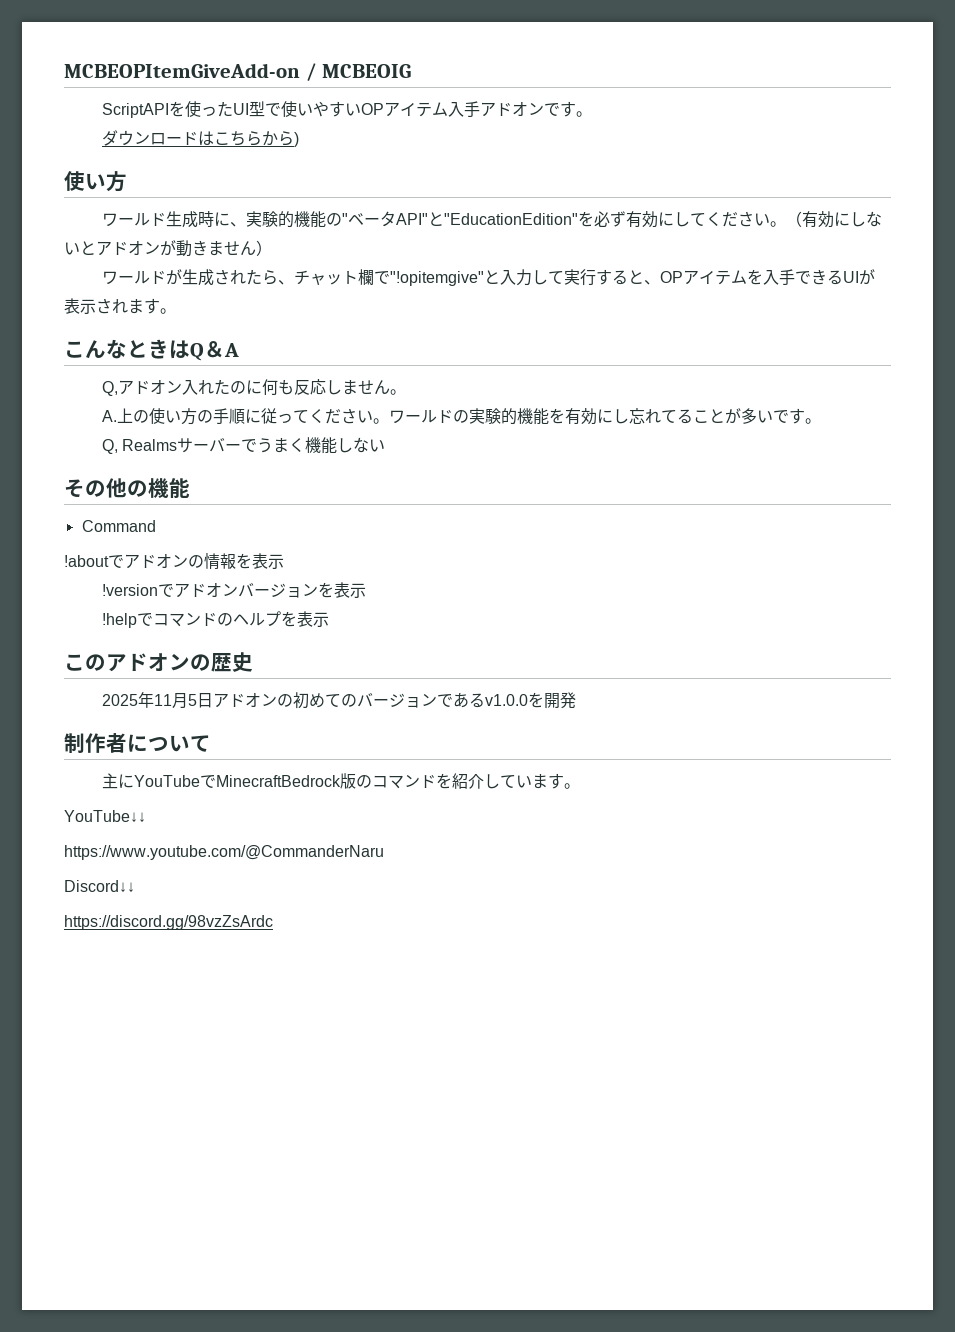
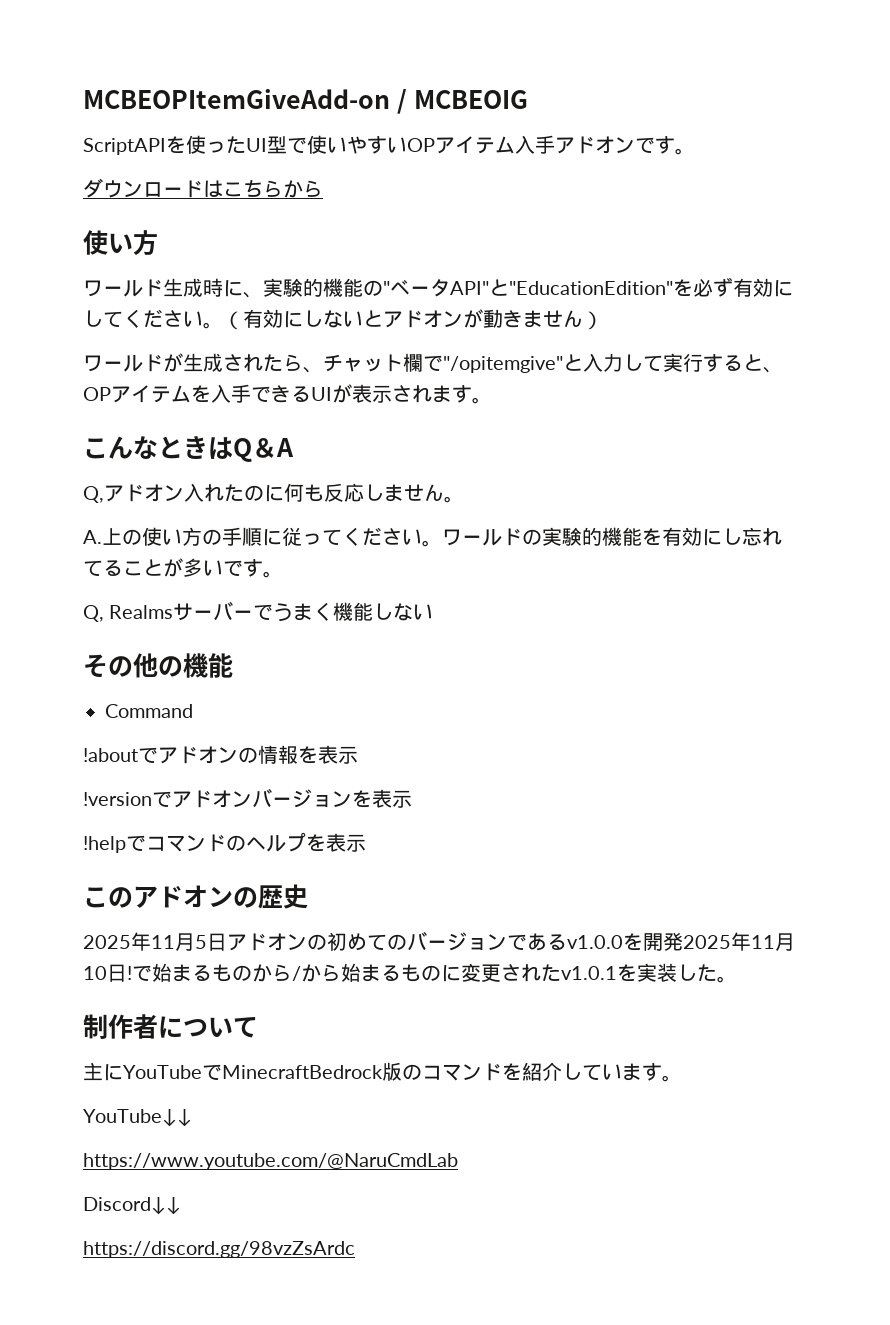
- ダウンロードはこちらから)
+ ダウンロードはこちらから
- ワールドが生成されたら、チャット欄で"!opitemgive"と入力して実行すると、OPアイテムを入手できるUIが表示されます。
+ ワールドが生成されたら、チャット欄で"/opitemgive"と入力して実行すると、OPアイテムを入手できるUIが表示されます。
- 2025年11月5日アドオンの初めてのバージョンであるv1.0.0を開発
+ 2025年11月5日アドオンの初めてのバージョンであるv1.0.0を開発2025年11月10日!で始まるものから/から始まるものに変更されたv1.0.1を実装した。
- https://www.youtube.com/@CommanderNaru
+ https://www.youtube.com/@NaruCmdLab

